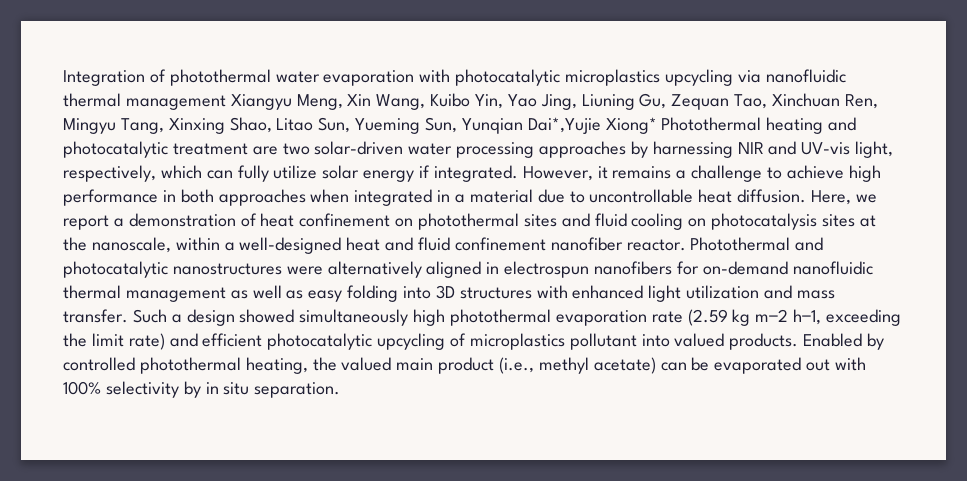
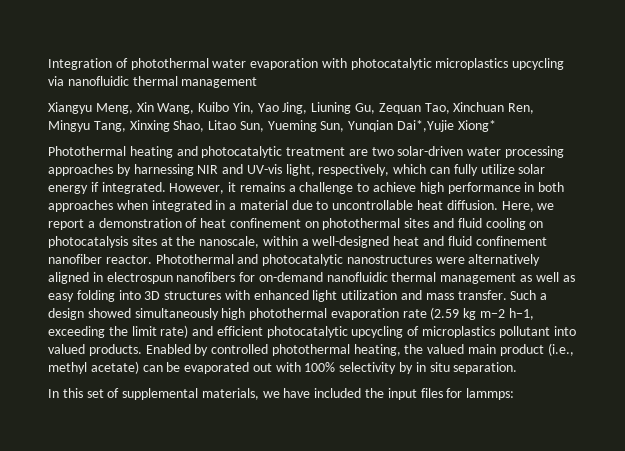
- Integration of photothermal water evaporation with photocatalytic microplastics upcycling via nanofluidic thermal management Xiangyu Meng, Xin Wang, Kuibo Yin, Yao Jing, Liuning Gu, Zequan Tao, Xinchuan Ren, Mingyu Tang, Xinxing Shao, Litao Sun, Yueming Sun, Yunqian Dai*,Yujie Xiong* Photothermal heating and photocatalytic treatment are two solar-driven water processing approaches by harnessing NIR and UV-vis light, respectively, which can fully utilize solar energy if integrated.
+ Integration of photothermal water evaporation with photocatalytic microplastics upcycling via nanofluidic thermal management
+ Xiangyu Meng, Xin Wang, Kuibo Yin, Yao Jing, Liuning Gu, Zequan Tao, Xinchuan Ren, Mingyu Tang, Xinxing Shao, Litao Sun, Yueming Sun, Yunqian Dai*,Yujie Xiong*
+ Photothermal heating and photocatalytic treatment are two solar-driven water processing approaches by harnessing NIR and UV-vis light, respectively, which can fully utilize solar energy if integrated.
+ In this set of supplemental materials, we have included the input files for lammps:

